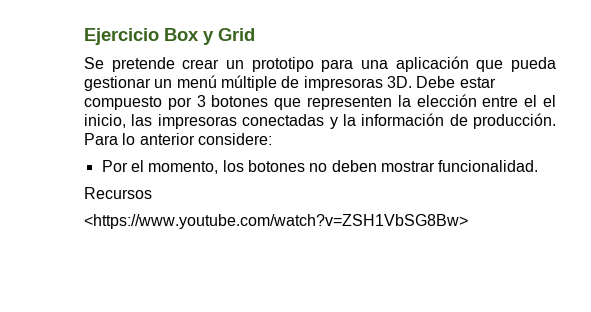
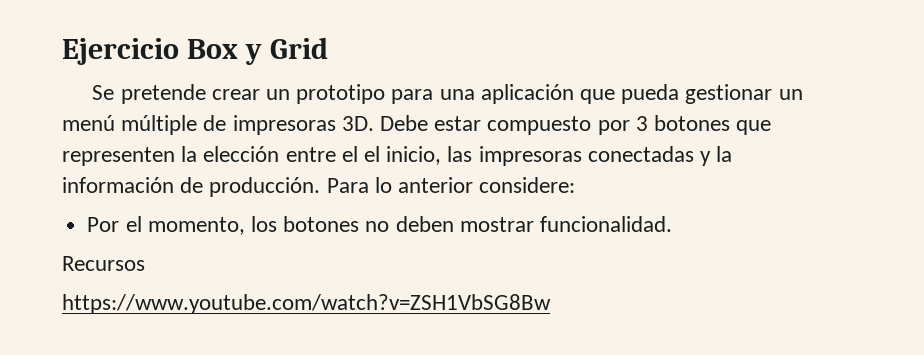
- <https://www.youtube.com/watch?v=ZSH1VbSG8Bw>
+ https://www.youtube.com/watch?v=ZSH1VbSG8Bw

